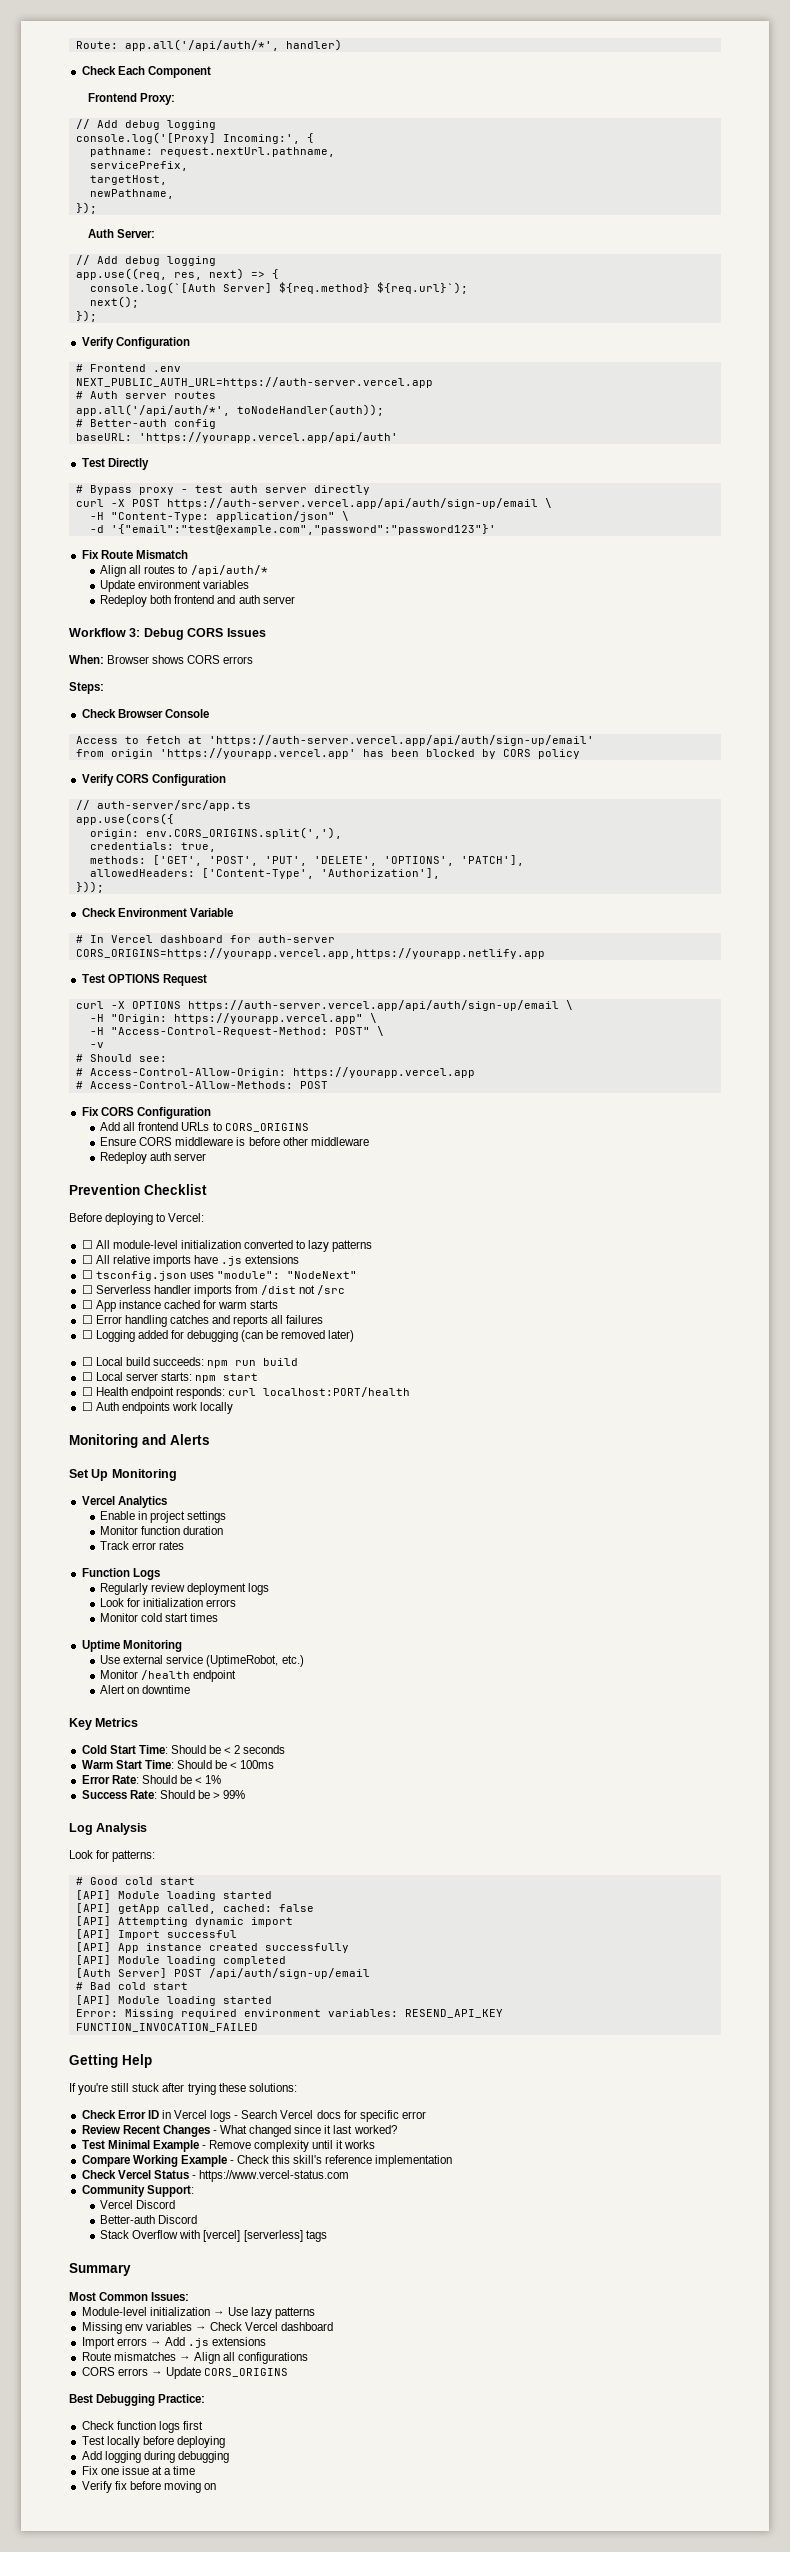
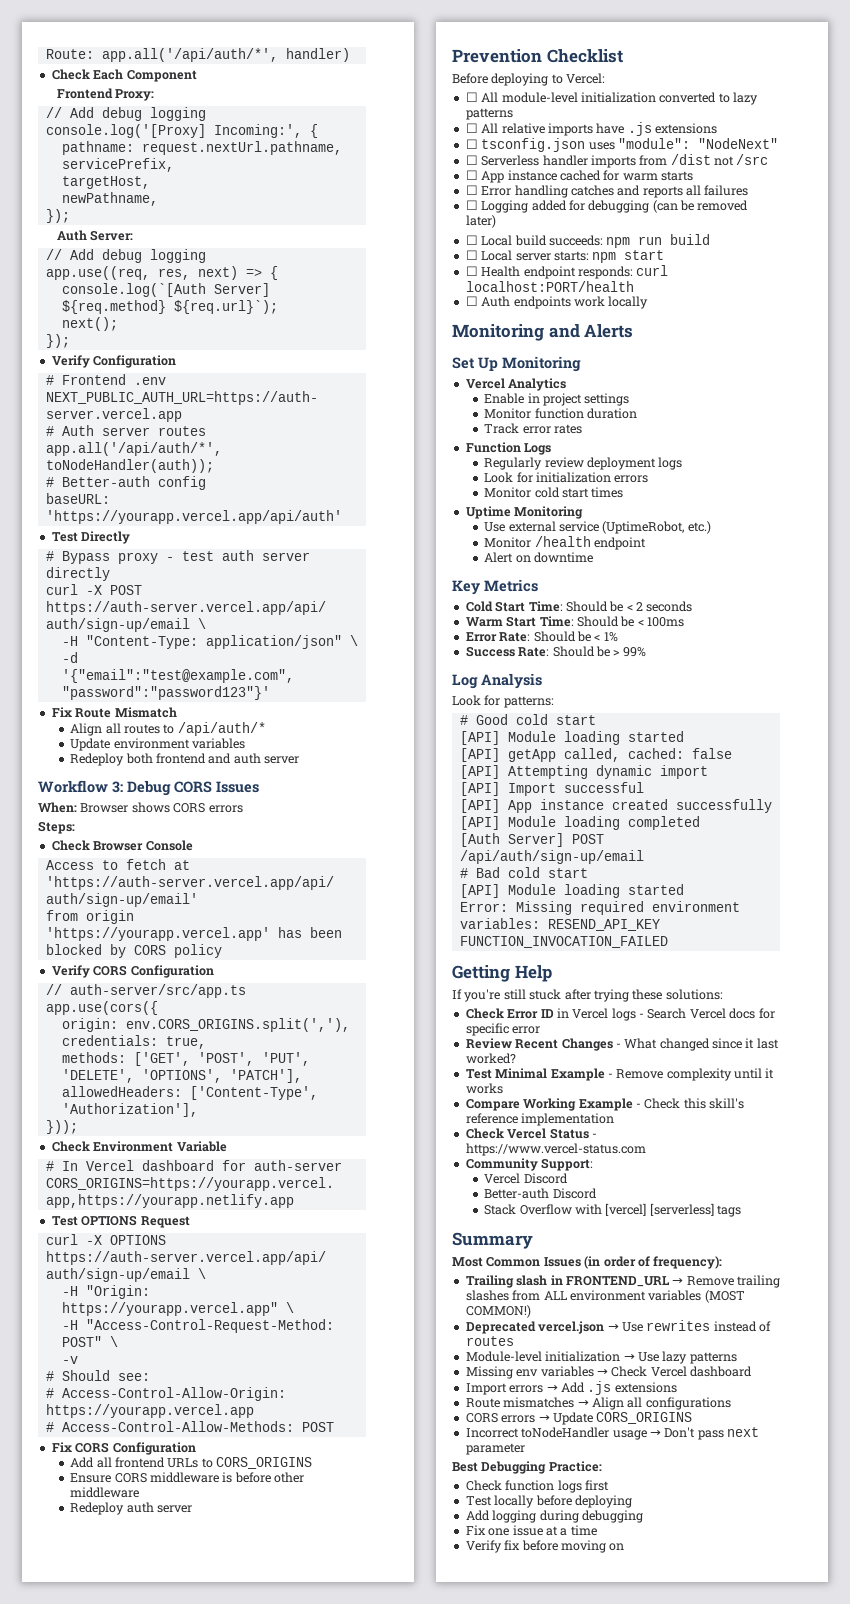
- Most Common Issues:
+ Most Common Issues (in order of frequency):
+ Trailing slash in FRONTEND_URL → Remove trailing slashes from ALL environment variables (MOST COMMON!)
+ Deprecated vercel.json → Use rewrites instead of routes
+ Incorrect toNodeHandler usage → Don't pass next parameter

